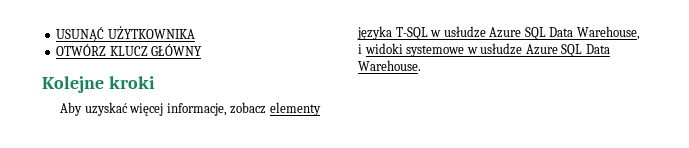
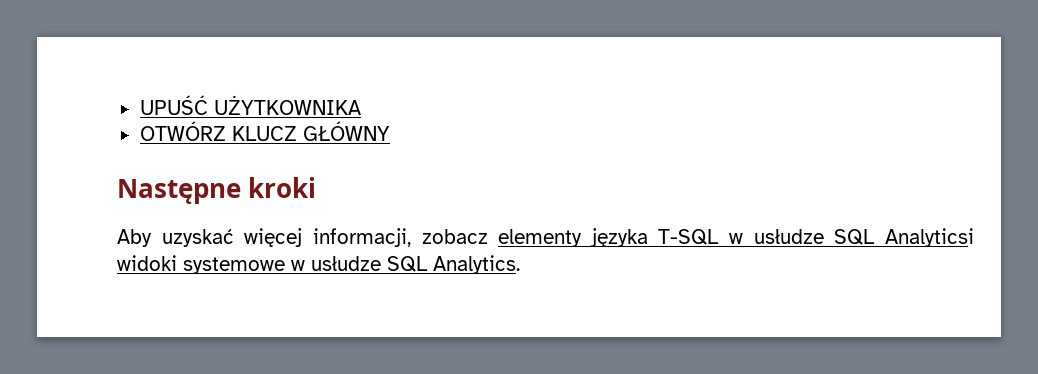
- USUNĄĆ UŻYTKOWNIKA
+ UPUŚĆ UŻYTKOWNIKA
- Kolejne kroki
+ Następne kroki
- Aby uzyskać więcej informacje, zobacz elementy języka T-SQL w usłudze Azure SQL Data Warehouse, i widoki systemowe w usłudze Azure SQL Data Warehouse.
+ Aby uzyskać więcej informacji, zobacz elementy języka T-SQL w usłudze SQL Analyticsi widoki systemowe w usłudze SQL Analytics.

